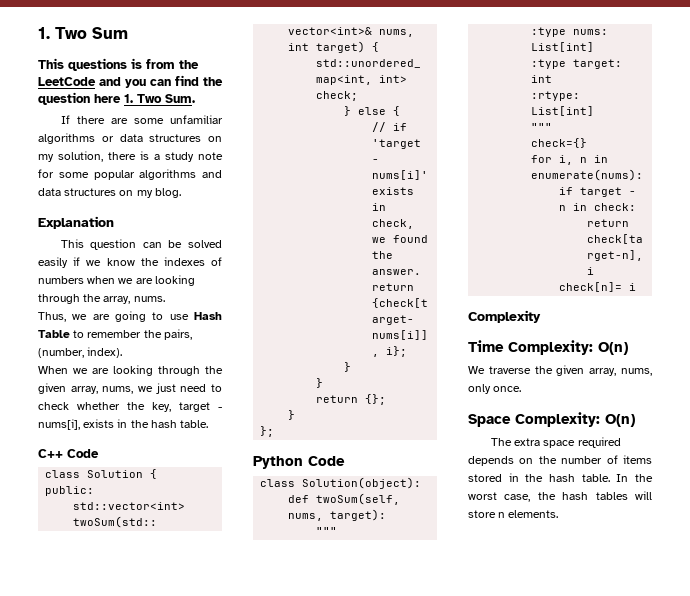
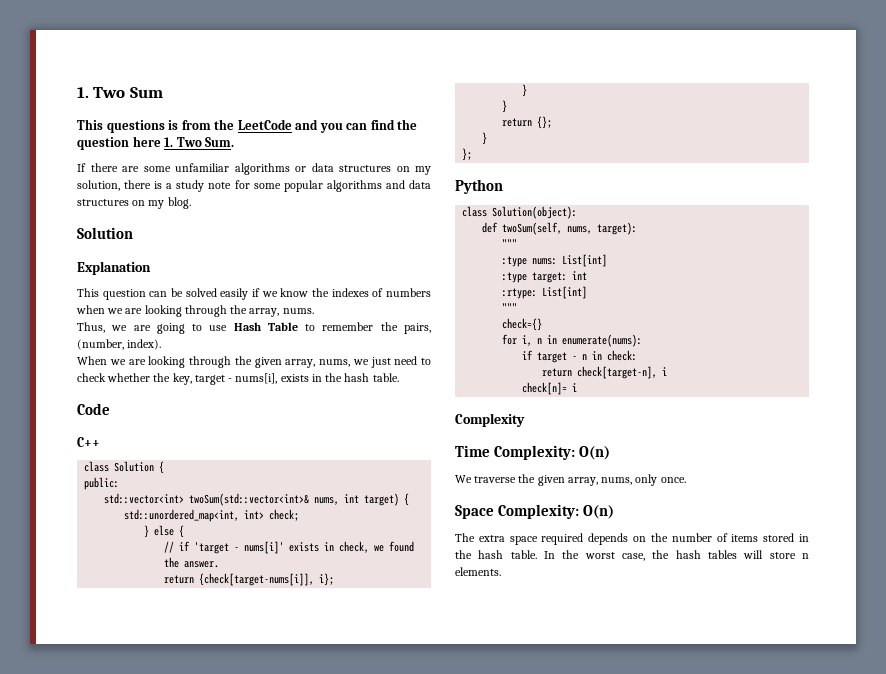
  If there are some unfamiliar algorithms or data structures on my solution, there is a study note for some popular algorithms and data structures on my blog.
+ Solution
+ Code
- C++ Code
+ C++
- Python Code
+ Python

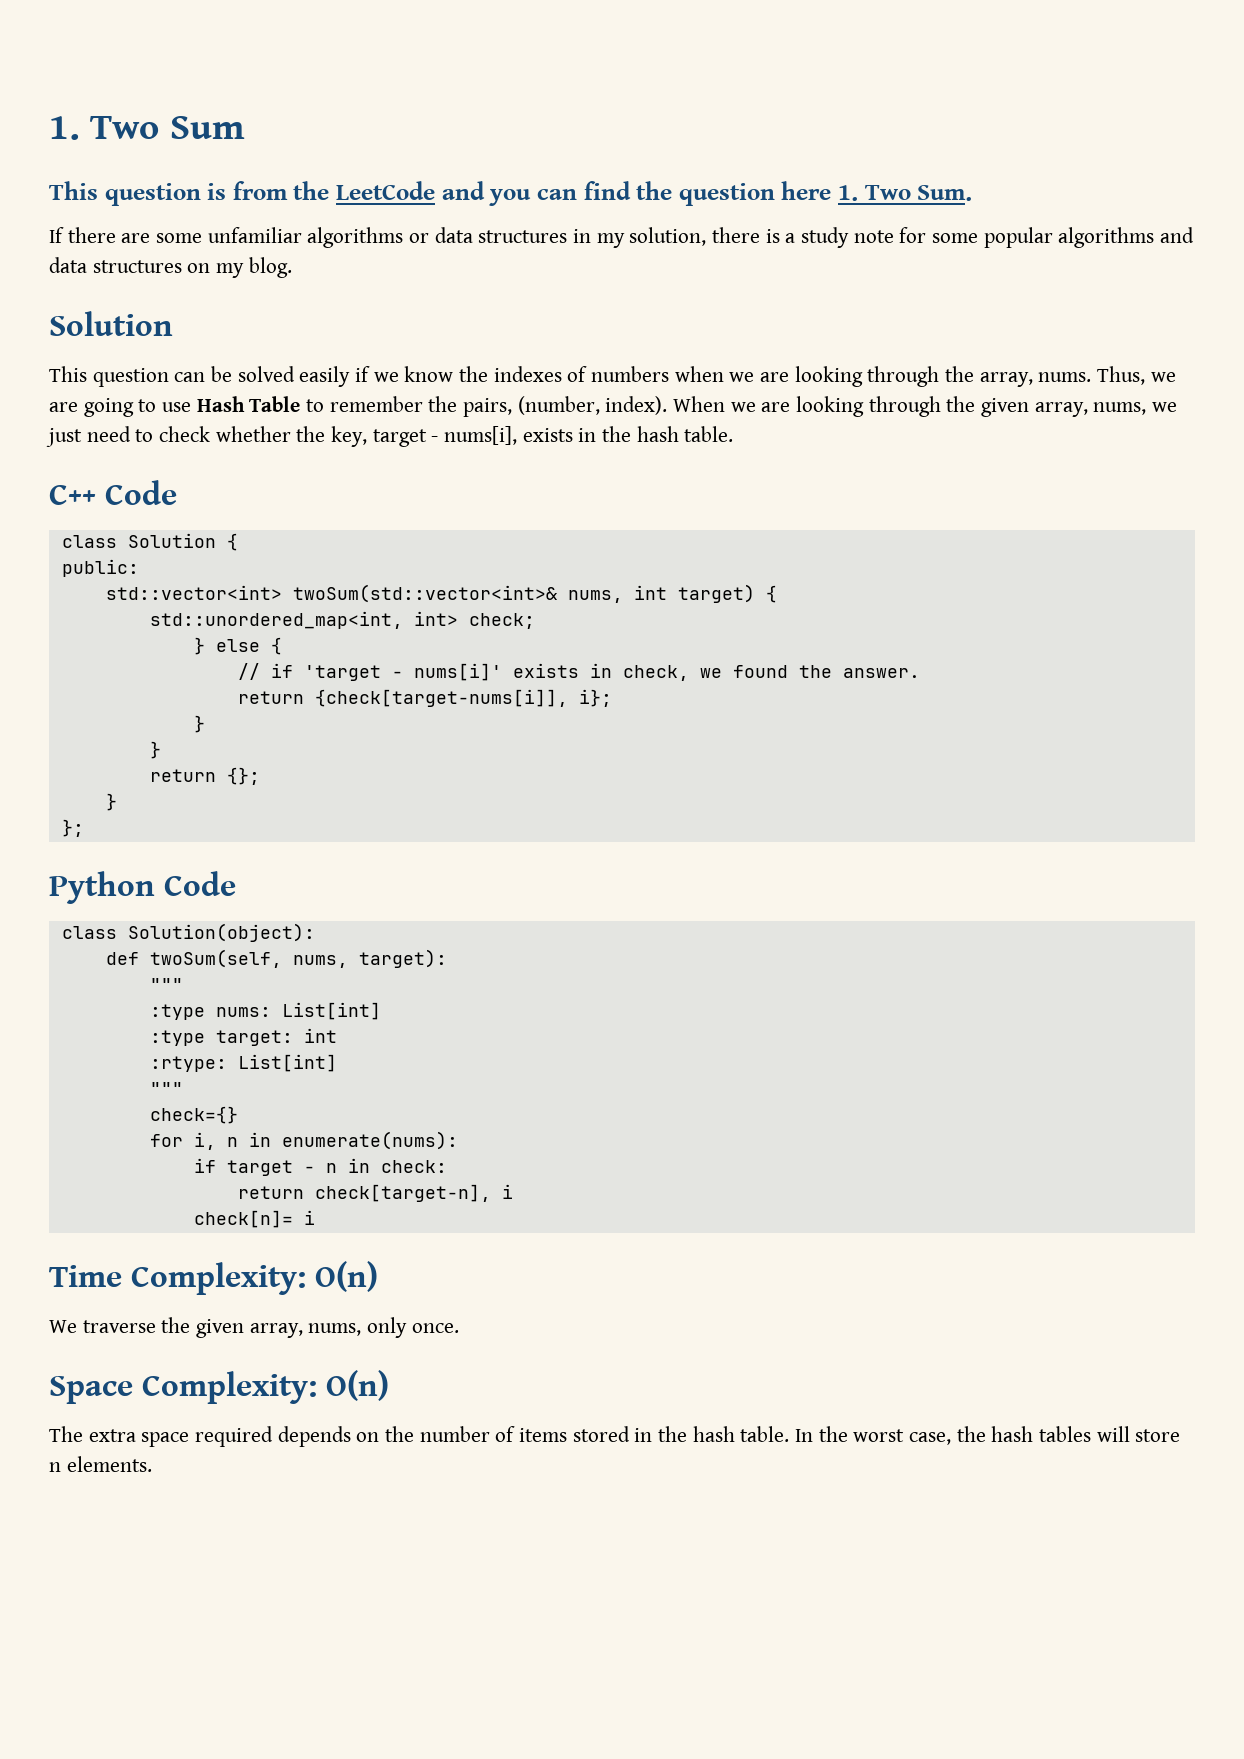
- This questions is from the LeetCode and you can find the question here 1. Two Sum.
+ This question is from the LeetCode and you can find the question here 1. Two Sum.
- If there are some unfamiliar algorithms or data structures on my solution, there is a study note for some popular algorithms and data structures on my blog.
+ If there are some unfamiliar algorithms or data structures in my solution, there is a study note for some popular algorithms and data structures on my blog.
- Explanation
- This question can be solved easily if we know the indexes of numbers when we are looking through the array, nums.
- Thus, we are going to use Hash Table to remember the pairs, (number, index).
- When we are looking through the given array, nums, we just need to check whether the key, target - nums[i], exists in the hash table.
+ This question can be solved easily if we know the indexes of numbers when we are looking through the array, nums. Thus, we are going to use Hash Table to remember the pairs, (number, index). When we are looking through the given array, nums, we just need to check whether the key, target - nums[i], exists in the hash table.
- Code
- C++
+ C++ Code
- Python
+ Python Code
- Complexity

